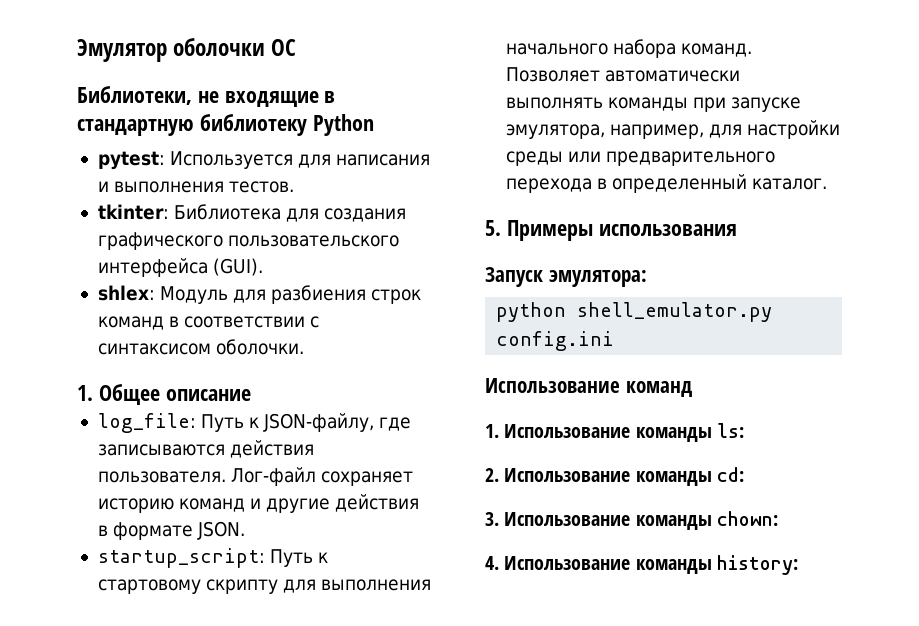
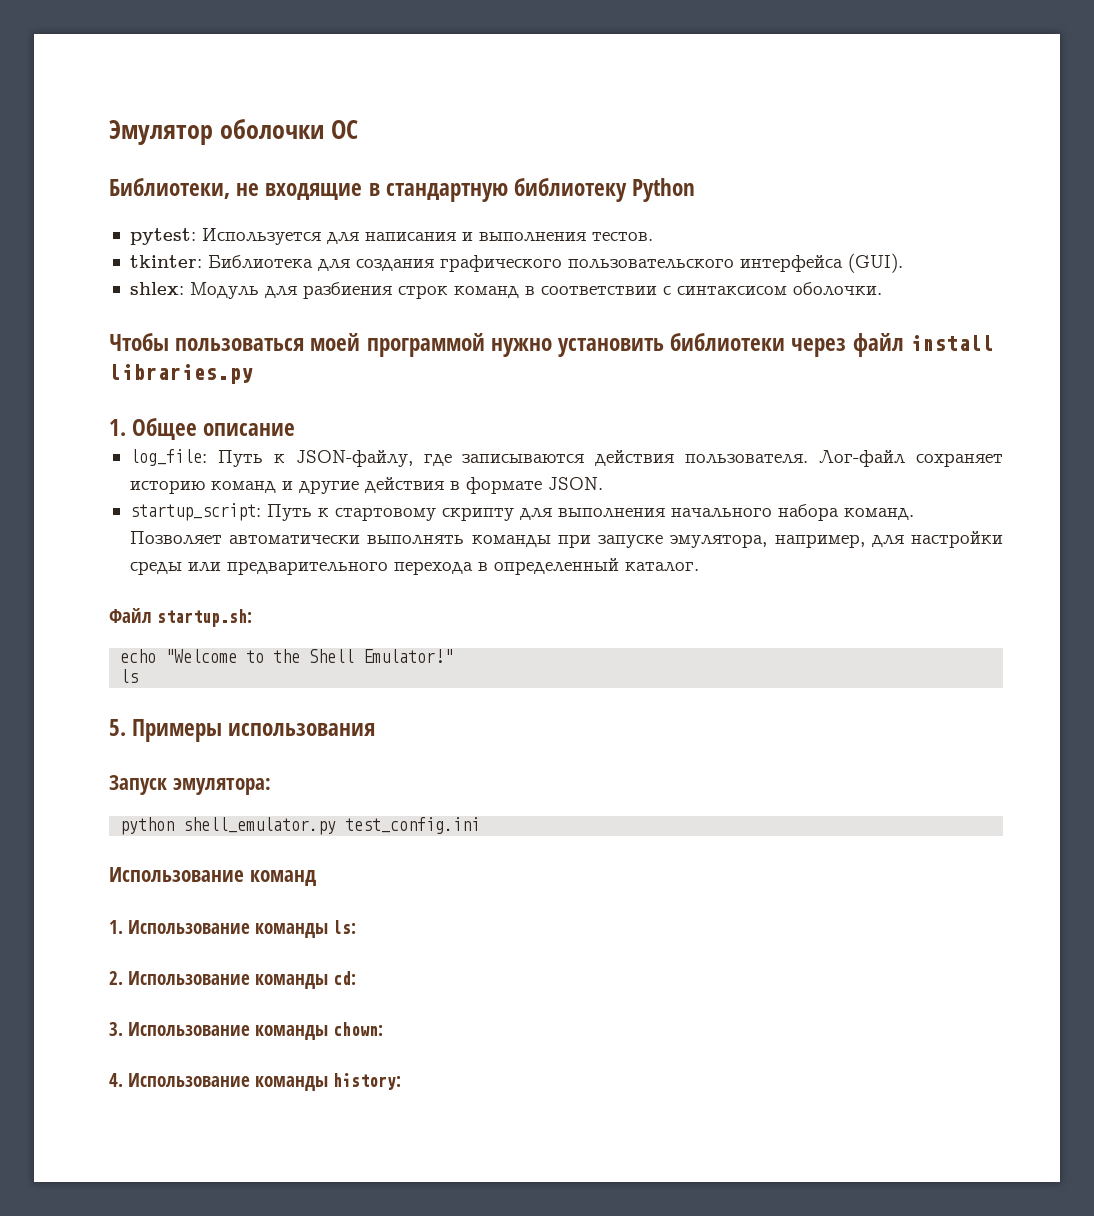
+ Чтобы пользоваться моей программой нужно установить библиотеки через файл install libraries.py
+ Файл startup.sh:
+ echo "Welcome to the Shell Emulator!"
+ ls
- python shell_emulator.py config.ini
+ python shell_emulator.py test_config.ini

